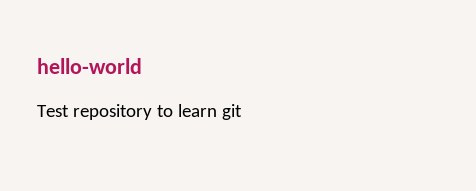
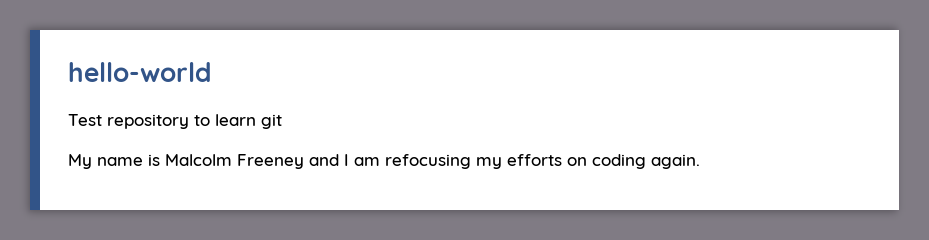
+ My name is Malcolm Freeney and I am refocusing my efforts on coding again.

